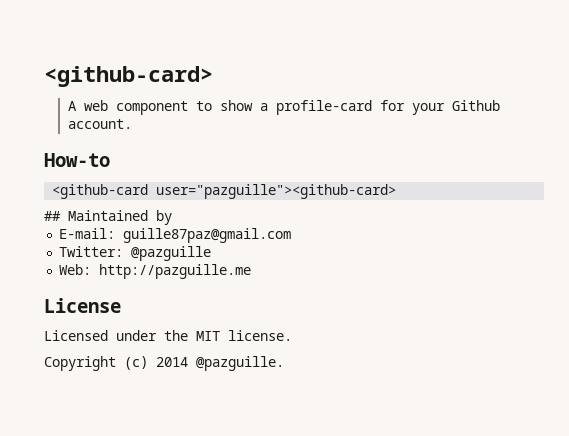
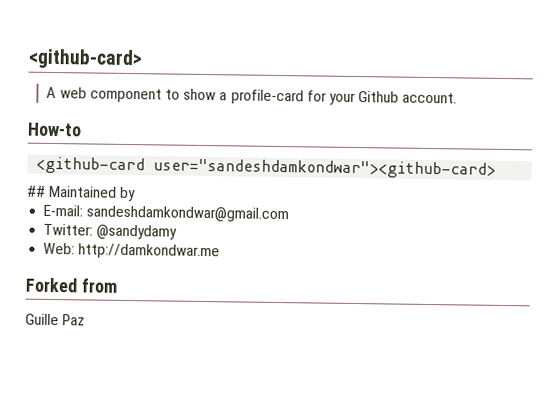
- <github-card user="pazguille"><github-card>
+ <github-card user="sandeshdamkondwar"><github-card>
- E-mail: guille87paz@gmail.com
+ E-mail: sandeshdamkondwar@gmail.com
- Twitter: @pazguille
+ Twitter: @sandydamy
- Web: http://pazguille.me
- License
- Licensed under the MIT license.
- Copyright (c) 2014 @pazguille.
+ Web: http://damkondwar.me
+ Forked from
+ Guille Paz

